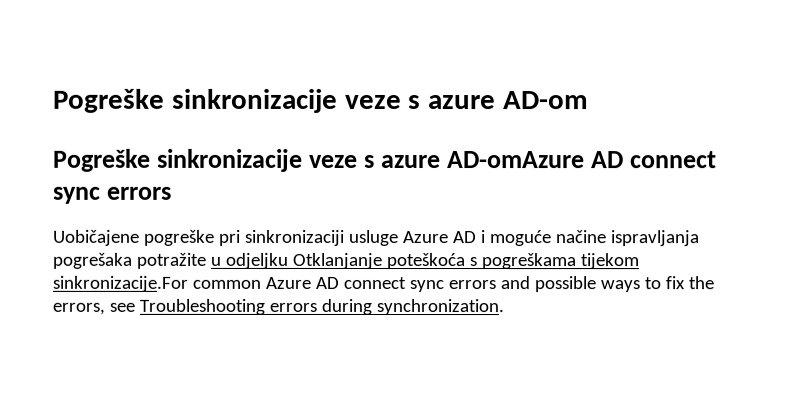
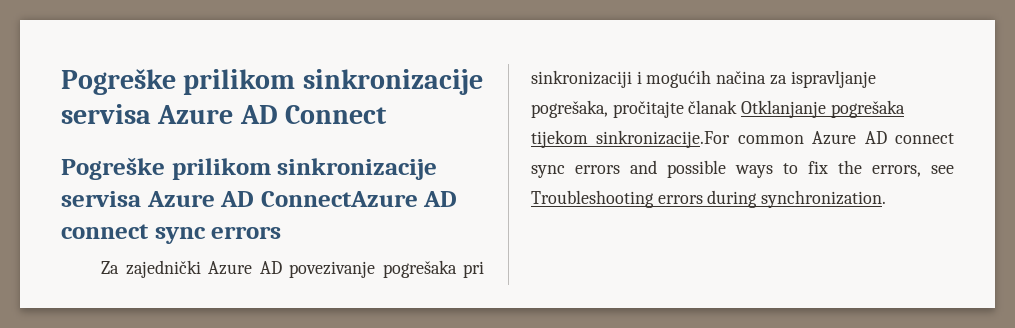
- Pogreške sinkronizacije veze s azure AD-om
- Pogreške sinkronizacije veze s azure AD-omAzure AD connect sync errors
- Uobičajene pogreške pri sinkronizaciji usluge Azure AD i moguće načine ispravljanja pogrešaka potražite u odjeljku Otklanjanje poteškoća s pogreškama tijekom sinkronizacije.For common Azure AD connect sync errors and possible ways to fix the errors, see Troubleshooting errors during synchronization.
+ Pogreške prilikom sinkronizacije servisa Azure AD Connect
+ Pogreške prilikom sinkronizacije servisa Azure AD ConnectAzure AD connect sync errors
+ Za zajednički Azure AD povezivanje pogrešaka pri sinkronizaciji i mogućih načina za ispravljanje pogrešaka, pročitajte članak Otklanjanje pogrešaka tijekom sinkronizacije.For common Azure AD connect sync errors and possible ways to fix the errors, see Troubleshooting errors during synchronization.

